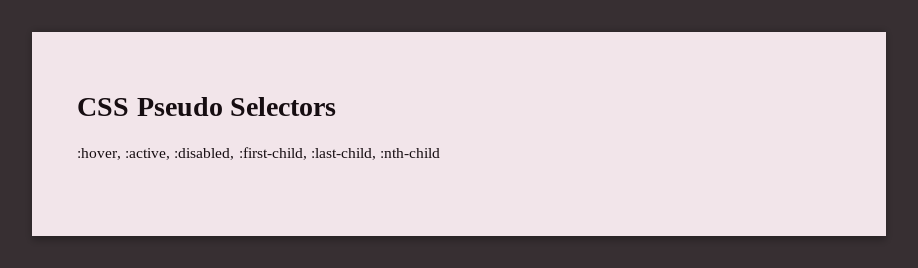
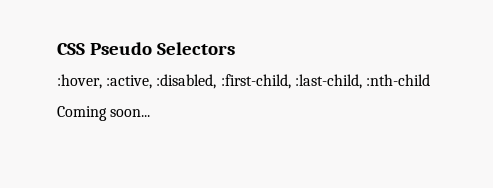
+ Coming soon...

